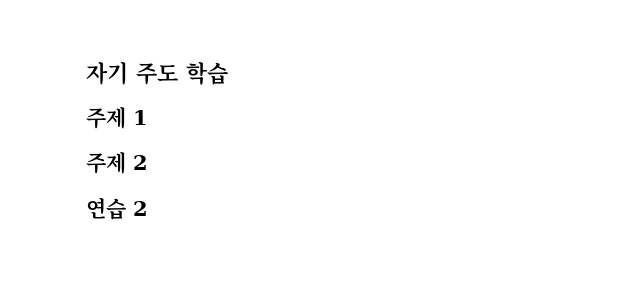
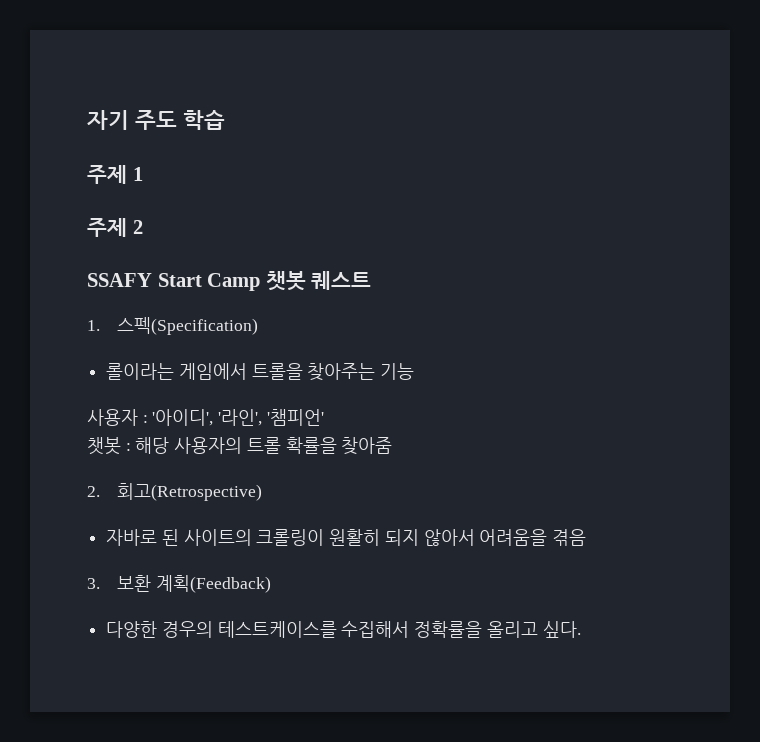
- 연습 2
+ SSAFY Start Camp 챗봇 퀘스트
+ 1. 스펙(Specification)
+ 롤이라는 게임에서 트롤을 찾아주는 기능
+ 사용자 : '아이디', '라인', '챔피언'
+ 챗봇 : 해당 사용자의 트롤 확률을 찾아줌
+ 2. 회고(Retrospective)
+ 자바로 된 사이트의 크롤링이 원활히 되지 않아서 어려움을 겪음
+ 3. 보환 계획(Feedback)
+ 다양한 경우의 테스트케이스를 수집해서 정확률을 올리고 싶다.

